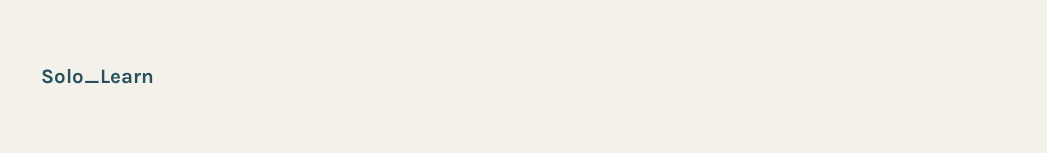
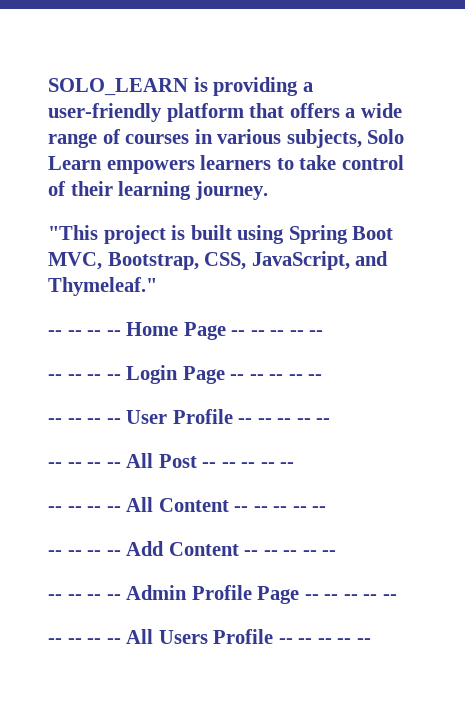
- Solo_Learn
+ SOLO_LEARN is providing a user-friendly platform that offers a wide range of courses in various subjects, Solo Learn empowers learners to take control of their learning journey.
+ "This project is built using Spring Boot MVC, Bootstrap, CSS, JavaScript, and Thymeleaf."
+ -- -- -- -- Home Page -- -- -- -- --
+ -- -- -- -- Login Page -- -- -- -- --
+ -- -- -- -- User Profile -- -- -- -- --
+ -- -- -- -- All Post -- -- -- -- --
+ -- -- -- -- All Content -- -- -- -- --
+ -- -- -- -- Add Content -- -- -- -- --
+ -- -- -- -- Admin Profile Page -- -- -- -- --
+ -- -- -- -- All Users Profile -- -- -- -- --

